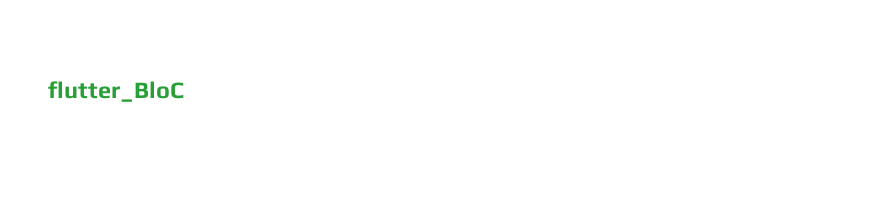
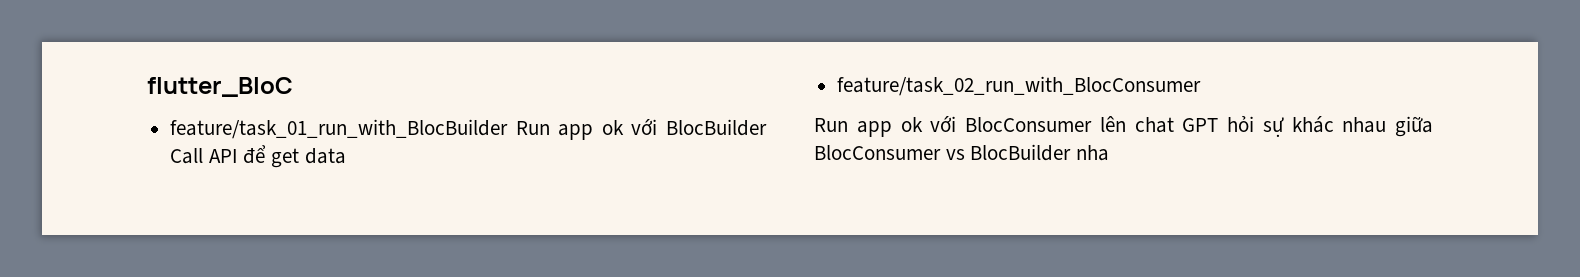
+ feature/task_01_run_with_BlocBuilder Run app ok với BlocBuilder Call API để get data
+ feature/task_02_run_with_BlocConsumer
+ Run app ok với BlocConsumer lên chat GPT hỏi sự khác nhau giữa BlocConsumer vs BlocBuilder nha

